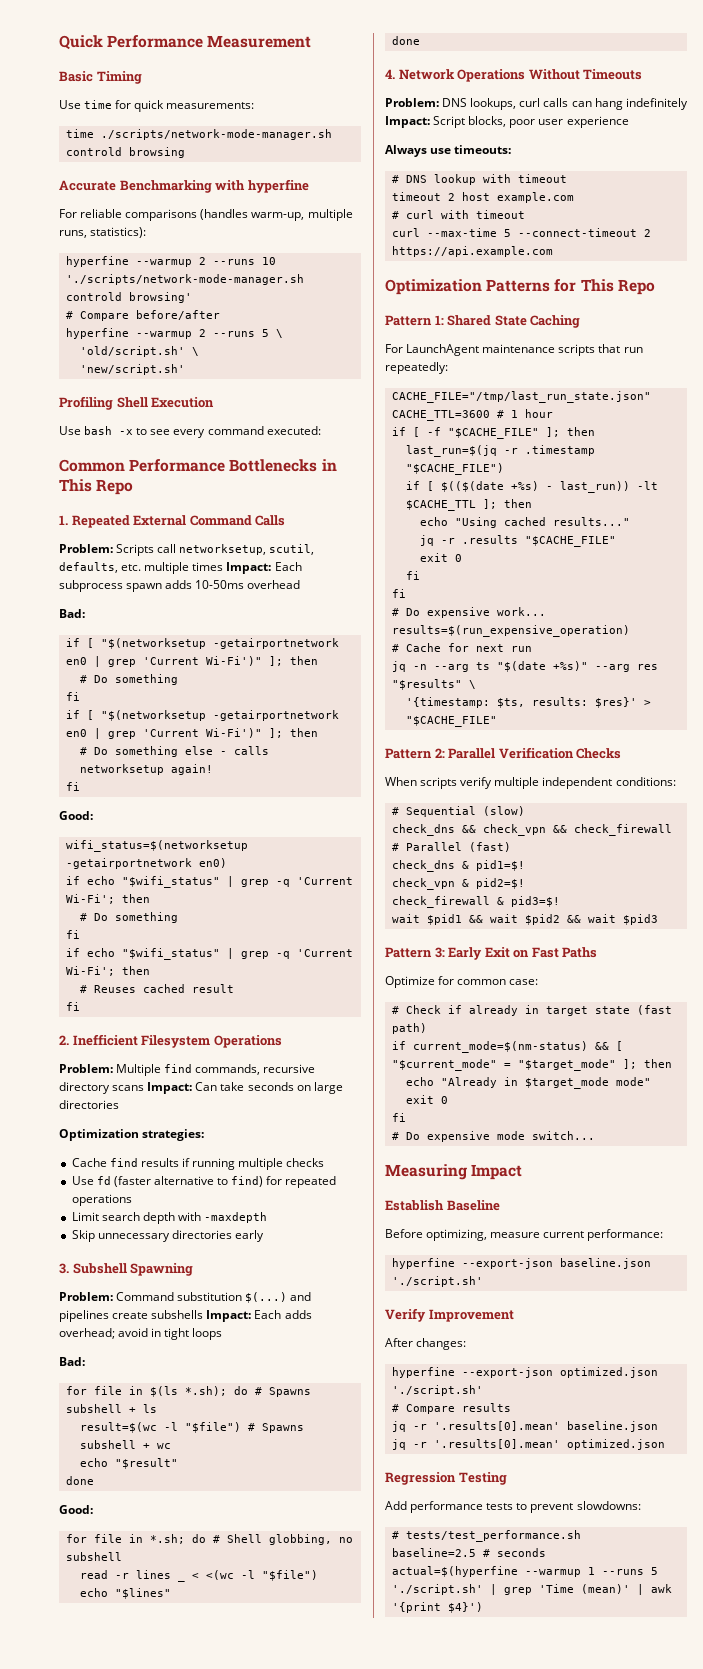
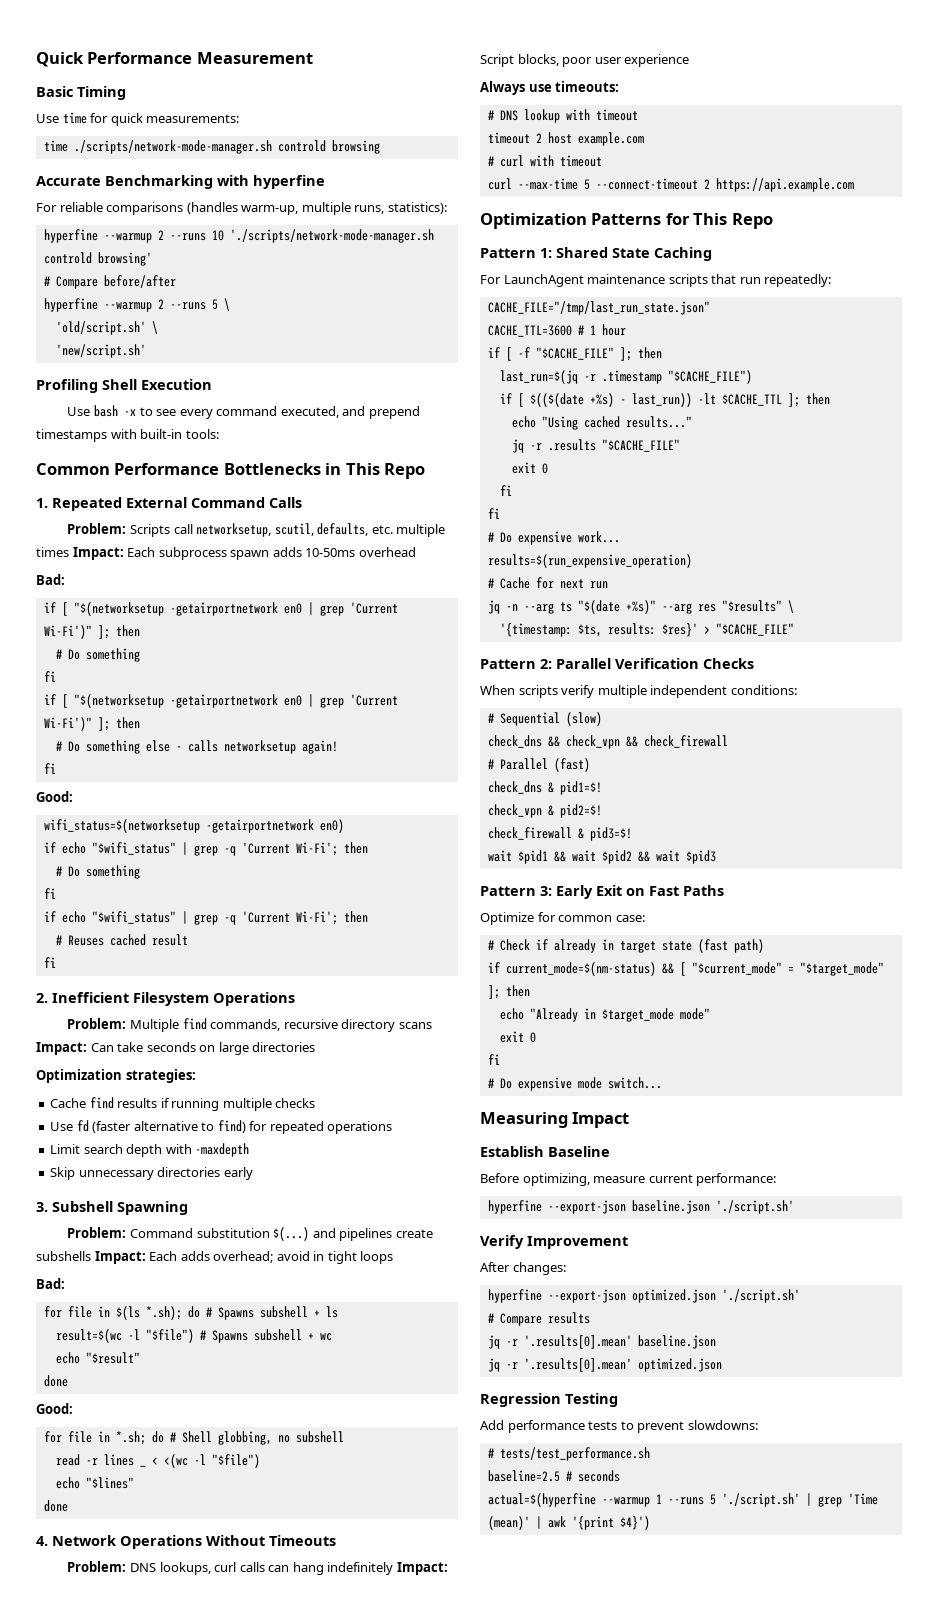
- Use bash -x to see every command executed:
+ Use bash -x to see every command executed, and prepend timestamps with built-in tools:

